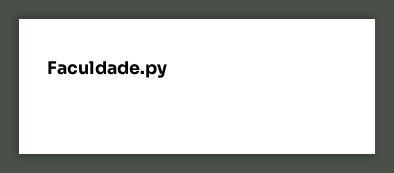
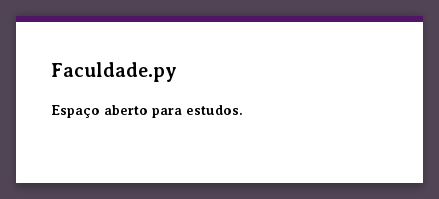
+ Espaço aberto para estudos.

